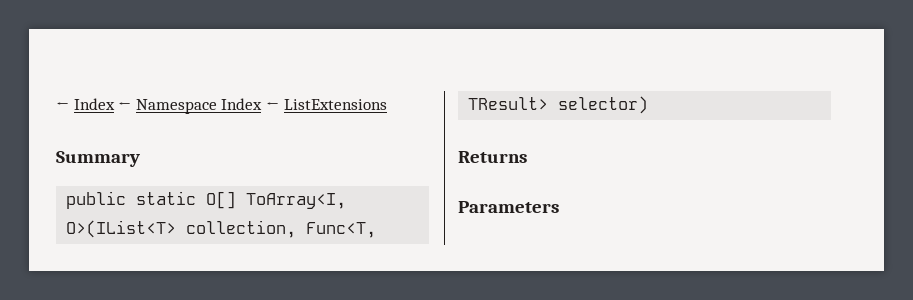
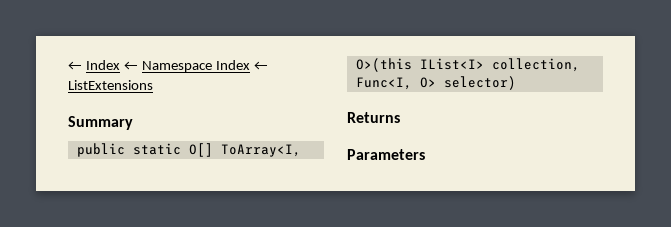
- public static O[] ToArray<I, O>(IList<T> collection, Func<T, TResult> selector)
+ public static O[] ToArray<I, O>(this IList<I> collection, Func<I, O> selector)

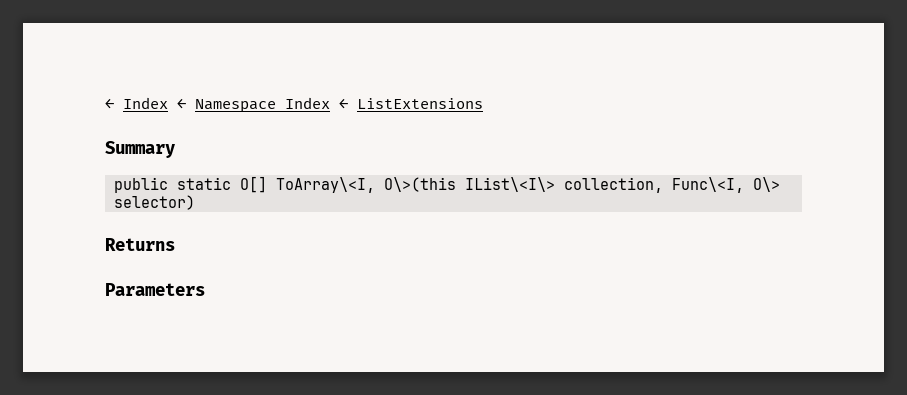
- public static O[] ToArray<I, O>(this IList<I> collection, Func<I, O> selector)
+ public static O[] ToArray\<I, O\>(this IList\<I\> collection, Func\<I, O\> selector)

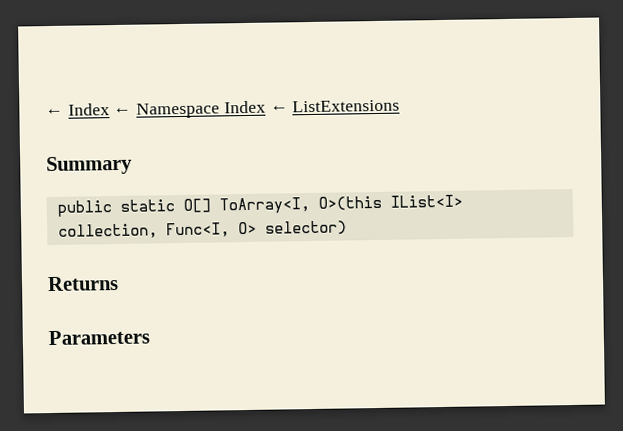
- public static O[] ToArray\<I, O\>(this IList\<I\> collection, Func\<I, O\> selector)
+ public static O[] ToArray<I, O>(this IList<I> collection, Func<I, O> selector)

